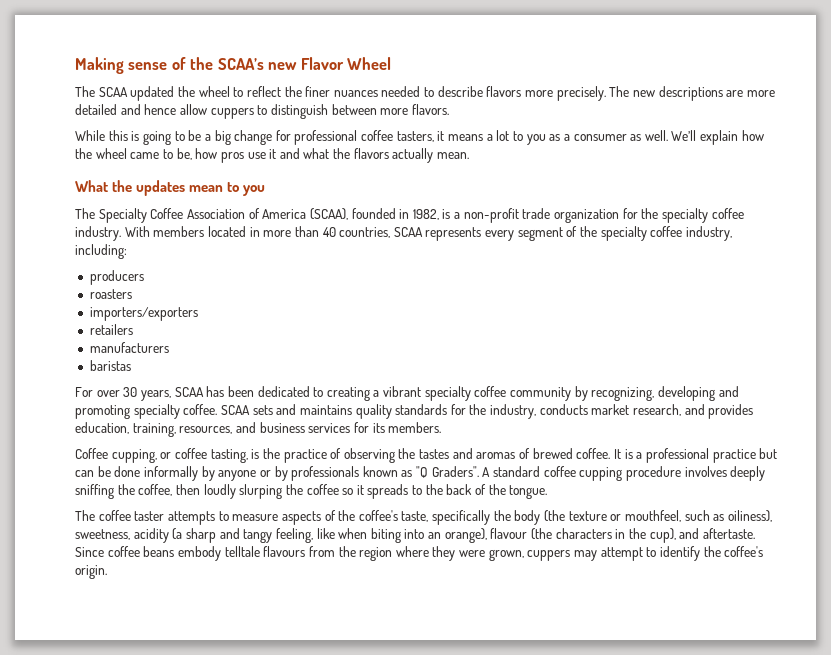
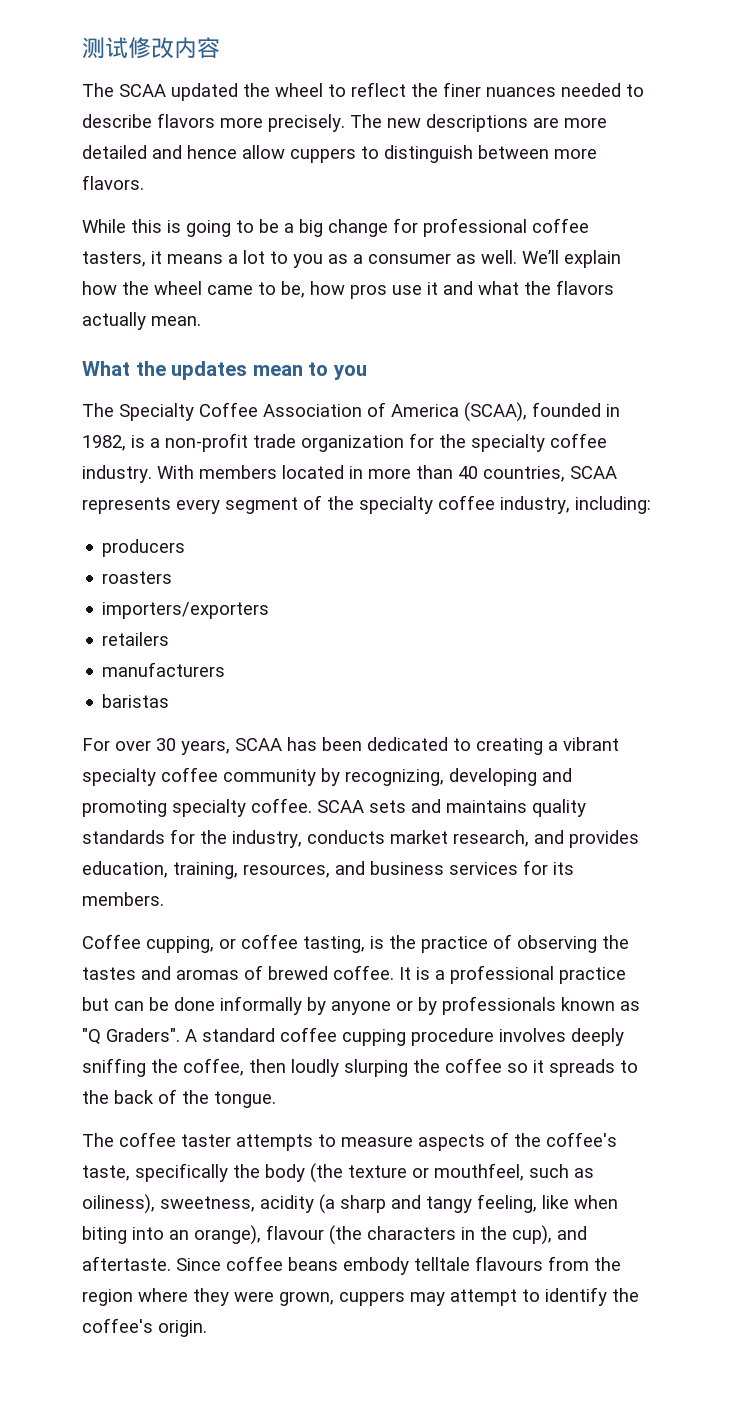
- Making sense of the SCAA’s new Flavor Wheel
+ 测试修改内容

